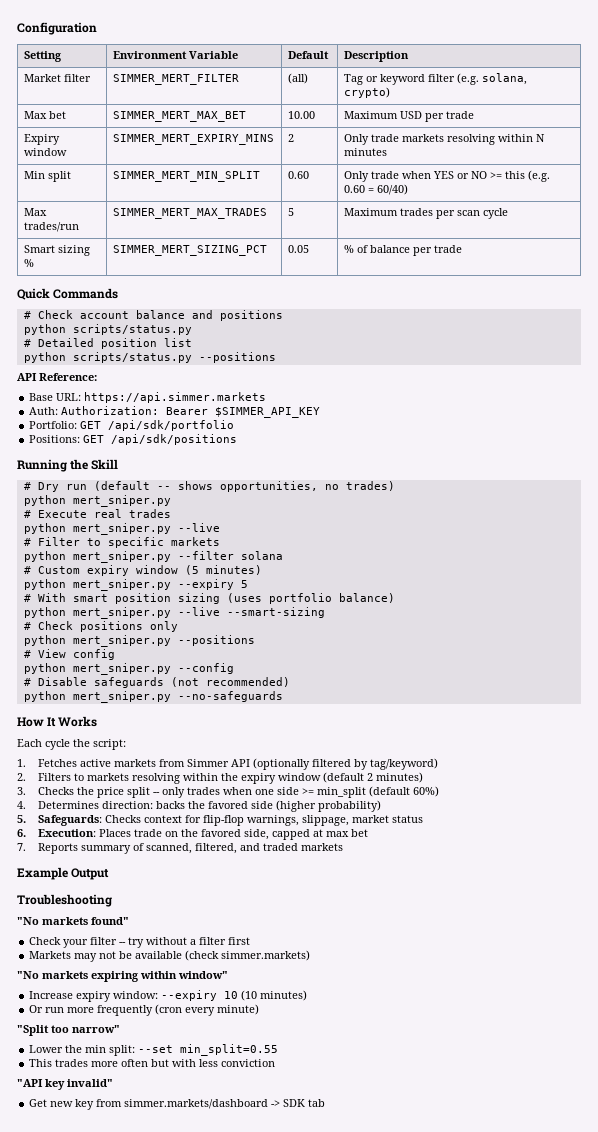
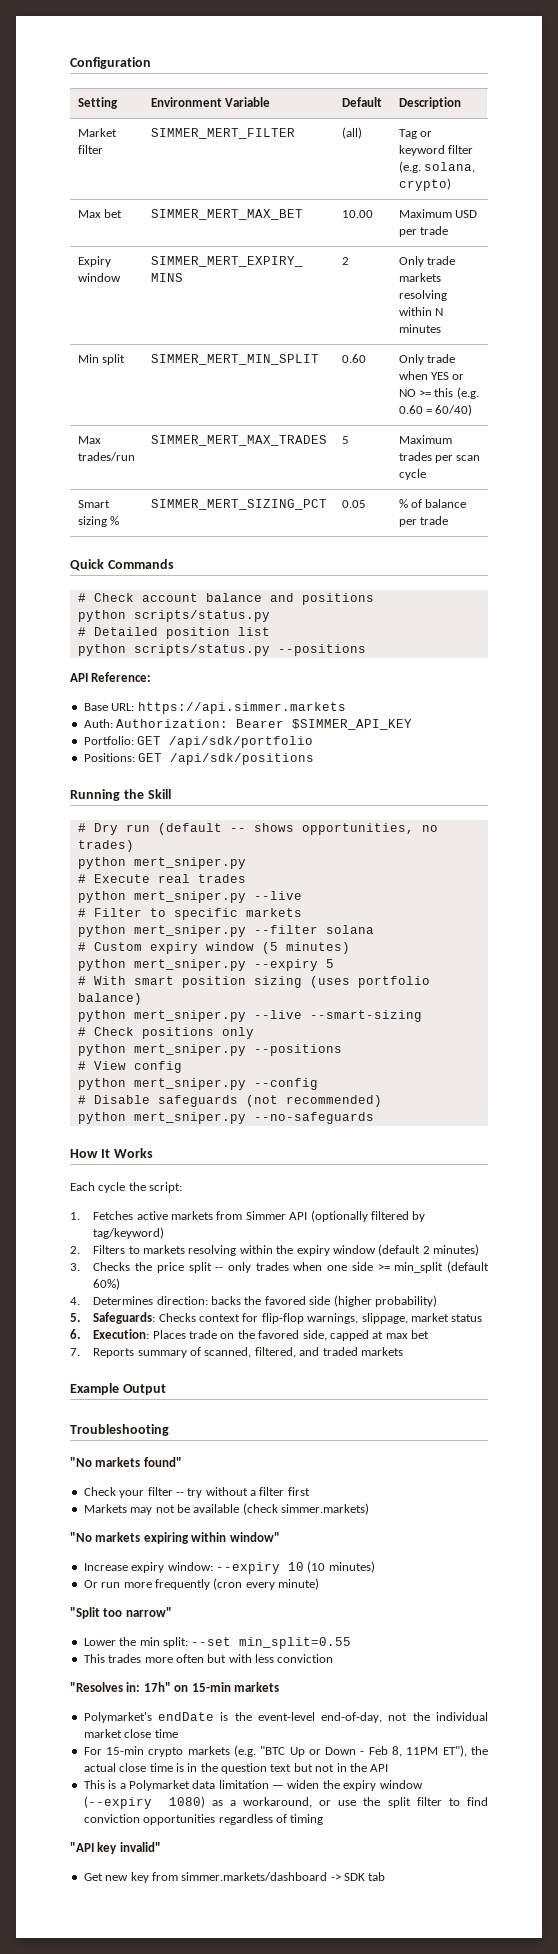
+ "Resolves in: 17h" on 15-min markets
+ Polymarket's endDate is the event-level end-of-day, not the individual market close time
+ For 15-min crypto markets (e.g. "BTC Up or Down - Feb 8, 11PM ET"), the actual close time is in the question text but not in the API
+ This is a Polymarket data limitation — widen the expiry window (--expiry 1080) as a workaround, or use the split filter to find conviction opportunities regardless of timing

